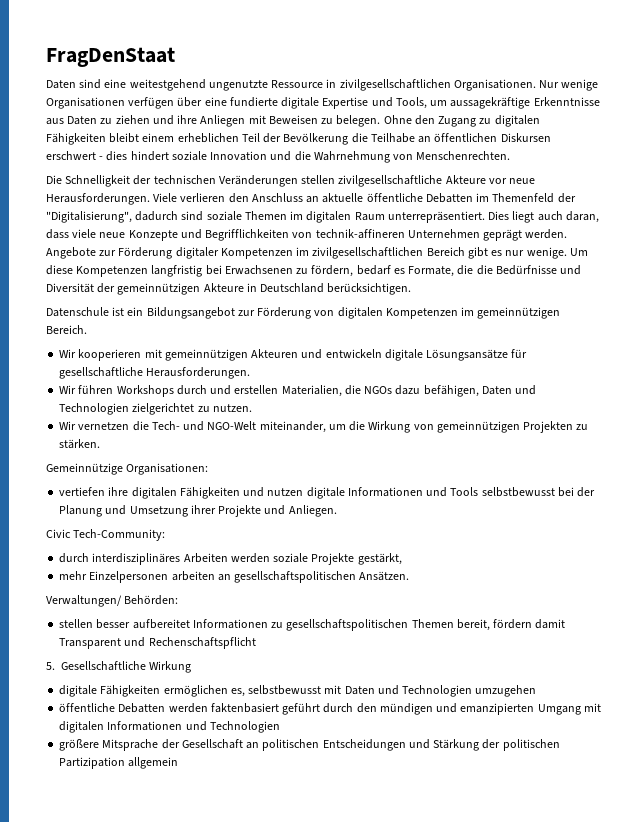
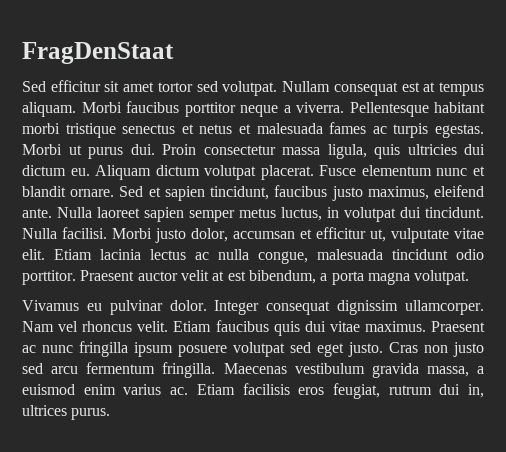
- Daten sind eine weitestgehend ungenutzte Ressource in zivilgesellschaftlichen Organisationen. Nur wenige Organisationen verfügen über eine fundierte digitale Expertise und Tools, um aussagekräftige Erkenntnisse aus Daten zu ziehen und ihre Anliegen mit Beweisen zu belegen. Ohne den Zugang zu digitalen Fähigkeiten bleibt einem erheblichen Teil der Bevölkerung die Teilhabe an öffentlichen Diskursen erschwert - dies hindert soziale Innovation und die Wahrnehmung von Menschenrechten.
- Die Schnelligkeit der technischen Veränderungen stellen zivilgesellschaftliche Akteure vor neue Herausforderungen. Viele verlieren den Anschluss an aktuelle öffentliche Debatten im Themenfeld der "Digitalisierung", dadurch sind soziale Themen im digitalen Raum unterrepräsentiert. Dies liegt auch daran, dass viele neue Konzepte und Begrifflichkeiten von technik-affineren Unternehmen geprägt werden. Angebote zur Förderung digitaler Kompetenzen im zivilgesellschaftlichen Bereich gibt es nur wenige. Um diese Kompetenzen langfristig bei Erwachsenen zu fördern, bedarf es Formate, die die Bedürfnisse und Diversität der gemeinnützigen Akteure in Deutschland berücksichtigen.
- Datenschule ist ein Bildungsangebot zur Förderung von digitalen Kompetenzen im gemeinnützigen Bereich.
- Wir kooperieren mit gemeinnützigen Akteuren und entwickeln digitale Lösungsansätze für gesellschaftliche Herausforderungen.
- Wir führen Workshops durch und erstellen Materialien, die NGOs dazu befähigen, Daten und Technologien zielgerichtet zu nutzen.
- Wir vernetzen die Tech- und NGO-Welt miteinander, um die Wirkung von gemeinnützigen Projekten zu stärken.
- Gemeinnützige Organisationen:
- vertiefen ihre digitalen Fähigkeiten und nutzen digitale Informationen und Tools selbstbewusst bei der Planung und Umsetzung ihrer Projekte und Anliegen.
- Civic Tech-Community:
- durch interdisziplinäres Arbeiten werden soziale Projekte gestärkt,
- mehr Einzelpersonen arbeiten an gesellschaftspolitischen Ansätzen.
- Verwaltungen/ Behörden:
- stellen besser aufbereitet Informationen zu gesellschaftspolitischen Themen bereit, fördern damit Transparent und Rechenschaftspflicht
- 5. Gesellschaftliche Wirkung
- digitale Fähigkeiten ermöglichen es, selbstbewusst mit Daten und Technologien umzugehen
- öffentliche Debatten werden faktenbasiert geführt durch den mündigen und emanzipierten Umgang mit digitalen Informationen und Technologien
- größere Mitsprache der Gesellschaft an politischen Entscheidungen und Stärkung der politischen Partizipation allgemein
+ Sed efficitur sit amet tortor sed volutpat. Nullam consequat est at tempus aliquam. Morbi faucibus porttitor neque a viverra. Pellentesque habitant morbi tristique senectus et netus et malesuada fames ac turpis egestas. Morbi ut purus dui. Proin consectetur massa ligula, quis ultricies dui dictum eu. Aliquam dictum volutpat placerat. Fusce elementum nunc et blandit ornare. Sed et sapien tincidunt, faucibus justo maximus, eleifend ante. Nulla laoreet sapien semper metus luctus, in volutpat dui tincidunt. Nulla facilisi. Morbi justo dolor, accumsan et efficitur ut, vulputate vitae elit. Etiam lacinia lectus ac nulla congue, malesuada tincidunt odio porttitor. Praesent auctor velit at est bibendum, a porta magna volutpat.
+ Vivamus eu pulvinar dolor. Integer consequat dignissim ullamcorper. Nam vel rhoncus velit. Etiam faucibus quis dui vitae maximus. Praesent ac nunc fringilla ipsum posuere volutpat sed eget justo. Cras non justo sed arcu fermentum fringilla. Maecenas vestibulum gravida massa, a euismod enim varius ac. Etiam facilisis eros feugiat, rutrum dui in, ultrices purus.

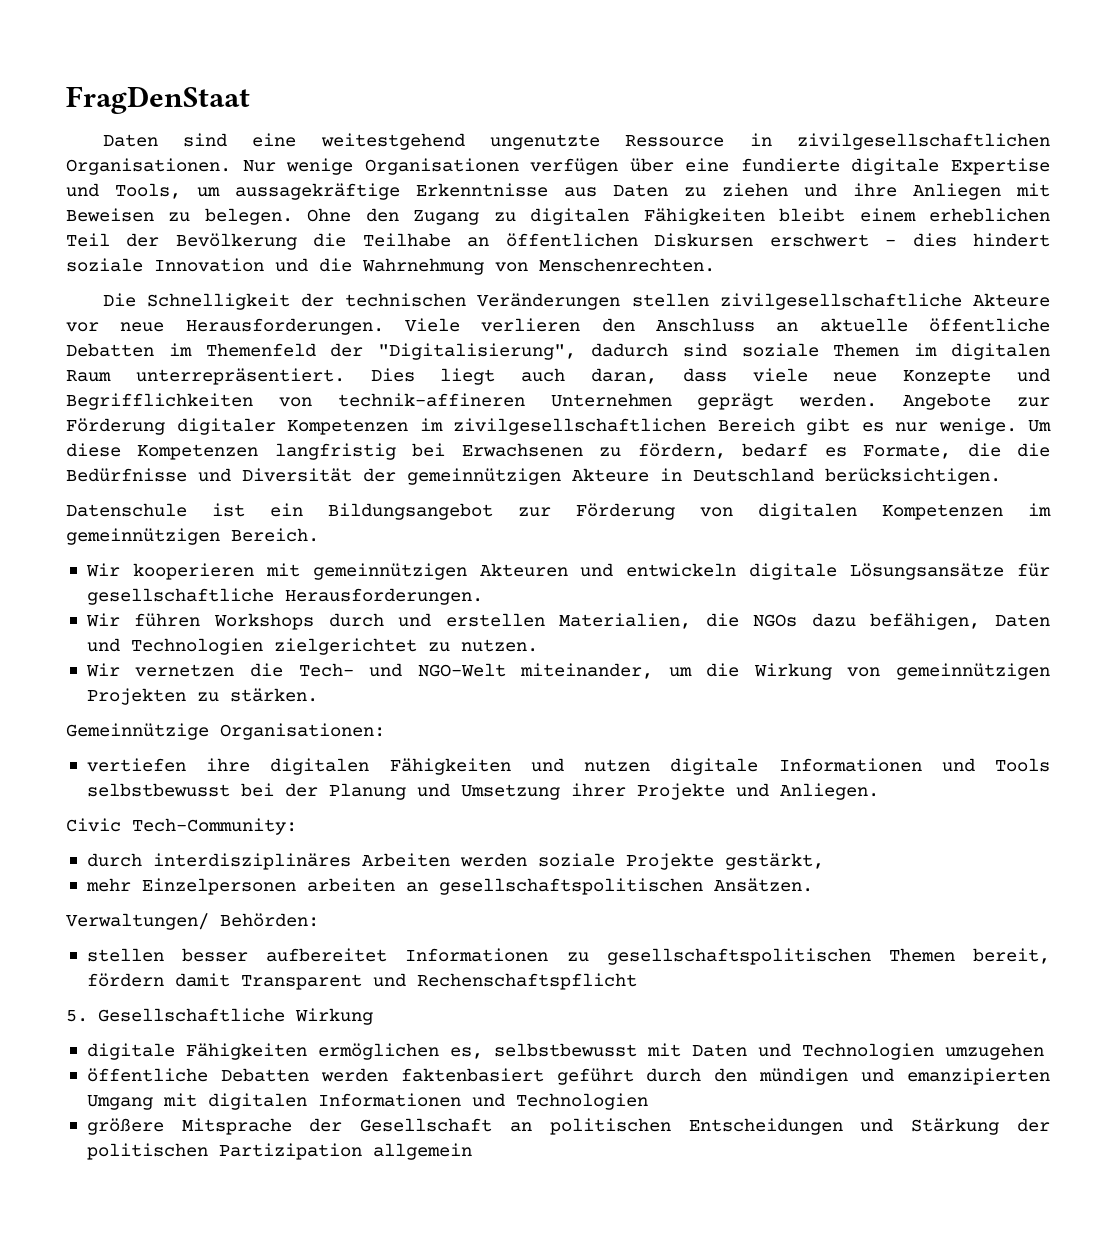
- Sed efficitur sit amet tortor sed volutpat. Nullam consequat est at tempus aliquam. Morbi faucibus porttitor neque a viverra. Pellentesque habitant morbi tristique senectus et netus et malesuada fames ac turpis egestas. Morbi ut purus dui. Proin consectetur massa ligula, quis ultricies dui dictum eu. Aliquam dictum volutpat placerat. Fusce elementum nunc et blandit ornare. Sed et sapien tincidunt, faucibus justo maximus, eleifend ante. Nulla laoreet sapien semper metus luctus, in volutpat dui tincidunt. Nulla facilisi. Morbi justo dolor, accumsan et efficitur ut, vulputate vitae elit. Etiam lacinia lectus ac nulla congue, malesuada tincidunt odio porttitor. Praesent auctor velit at est bibendum, a porta magna volutpat.
- Vivamus eu pulvinar dolor. Integer consequat dignissim ullamcorper. Nam vel rhoncus velit. Etiam faucibus quis dui vitae maximus. Praesent ac nunc fringilla ipsum posuere volutpat sed eget justo. Cras non justo sed arcu fermentum fringilla. Maecenas vestibulum gravida massa, a euismod enim varius ac. Etiam facilisis eros feugiat, rutrum dui in, ultrices purus.
+ Daten sind eine weitestgehend ungenutzte Ressource in zivilgesellschaftlichen Organisationen. Nur wenige Organisationen verfügen über eine fundierte digitale Expertise und Tools, um aussagekräftige Erkenntnisse aus Daten zu ziehen und ihre Anliegen mit Beweisen zu belegen. Ohne den Zugang zu digitalen Fähigkeiten bleibt einem erheblichen Teil der Bevölkerung die Teilhabe an öffentlichen Diskursen erschwert - dies hindert soziale Innovation und die Wahrnehmung von Menschenrechten.
+ Die Schnelligkeit der technischen Veränderungen stellen zivilgesellschaftliche Akteure vor neue Herausforderungen. Viele verlieren den Anschluss an aktuelle öffentliche Debatten im Themenfeld der "Digitalisierung", dadurch sind soziale Themen im digitalen Raum unterrepräsentiert. Dies liegt auch daran, dass viele neue Konzepte und Begrifflichkeiten von technik-affineren Unternehmen geprägt werden. Angebote zur Förderung digitaler Kompetenzen im zivilgesellschaftlichen Bereich gibt es nur wenige. Um diese Kompetenzen langfristig bei Erwachsenen zu fördern, bedarf es Formate, die die Bedürfnisse und Diversität der gemeinnützigen Akteure in Deutschland berücksichtigen.
+ Datenschule ist ein Bildungsangebot zur Förderung von digitalen Kompetenzen im gemeinnützigen Bereich.
+ Wir kooperieren mit gemeinnützigen Akteuren und entwickeln digitale Lösungsansätze für gesellschaftliche Herausforderungen.
+ Wir führen Workshops durch und erstellen Materialien, die NGOs dazu befähigen, Daten und Technologien zielgerichtet zu nutzen.
+ Wir vernetzen die Tech- und NGO-Welt miteinander, um die Wirkung von gemeinnützigen Projekten zu stärken.
+ Gemeinnützige Organisationen:
+ vertiefen ihre digitalen Fähigkeiten und nutzen digitale Informationen und Tools selbstbewusst bei der Planung und Umsetzung ihrer Projekte und Anliegen.
+ Civic Tech-Community:
+ durch interdisziplinäres Arbeiten werden soziale Projekte gestärkt,
+ mehr Einzelpersonen arbeiten an gesellschaftspolitischen Ansätzen.
+ Verwaltungen/ Behörden:
+ stellen besser aufbereitet Informationen zu gesellschaftspolitischen Themen bereit, fördern damit Transparent und Rechenschaftspflicht
+ 5. Gesellschaftliche Wirkung
+ digitale Fähigkeiten ermöglichen es, selbstbewusst mit Daten und Technologien umzugehen
+ öffentliche Debatten werden faktenbasiert geführt durch den mündigen und emanzipierten Umgang mit digitalen Informationen und Technologien
+ größere Mitsprache der Gesellschaft an politischen Entscheidungen und Stärkung der politischen Partizipation allgemein

